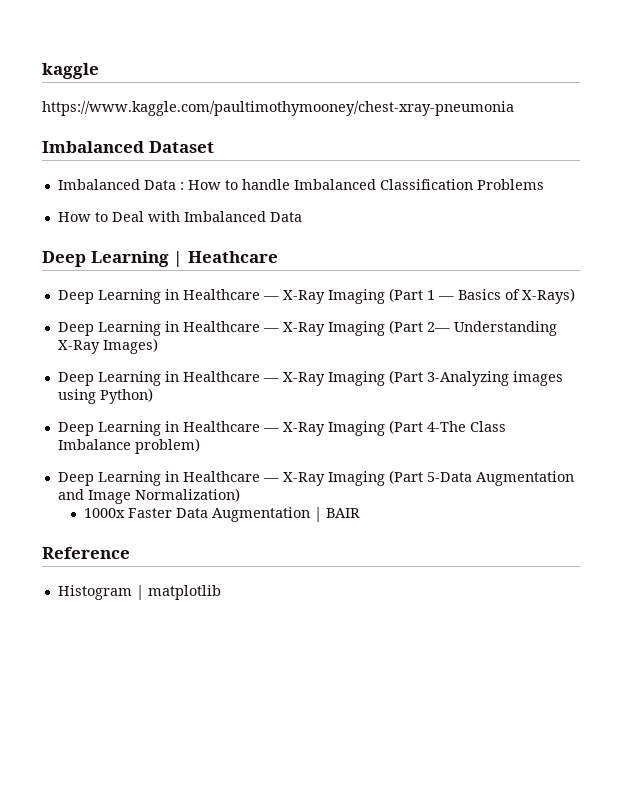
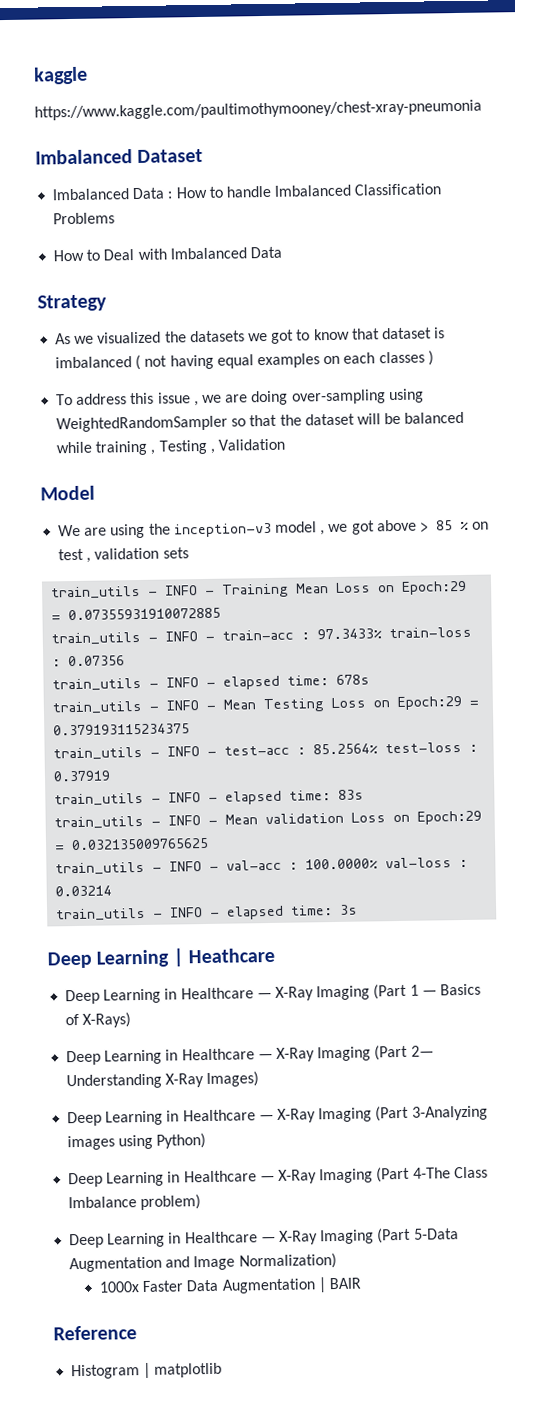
+ Strategy
+ As we visualized the datasets we got to know that dataset is imbalanced ( not having equal examples on each classes )
+ To address this issue , we are doing over-sampling using WeightedRandomSampler so that the dataset will be balanced while training , Testing , Validation
+ Model
+ We are using the inception-v3 model , we got above > 85 % on test , validation sets
+ train_utils - INFO - Training Mean Loss on Epoch:29 = 0.07355931910072885
+ train_utils - INFO - train-acc : 97.3433% train-loss : 0.07356
+ train_utils - INFO - elapsed time: 678s
+ train_utils - INFO - Mean Testing Loss on Epoch:29 = 0.379193115234375
+ train_utils - INFO - test-acc : 85.2564% test-loss : 0.37919
+ train_utils - INFO - elapsed time: 83s
+ train_utils - INFO - Mean validation Loss on Epoch:29 = 0.032135009765625
+ train_utils - INFO - val-acc : 100.0000% val-loss : 0.03214
+ train_utils - INFO - elapsed time: 3s

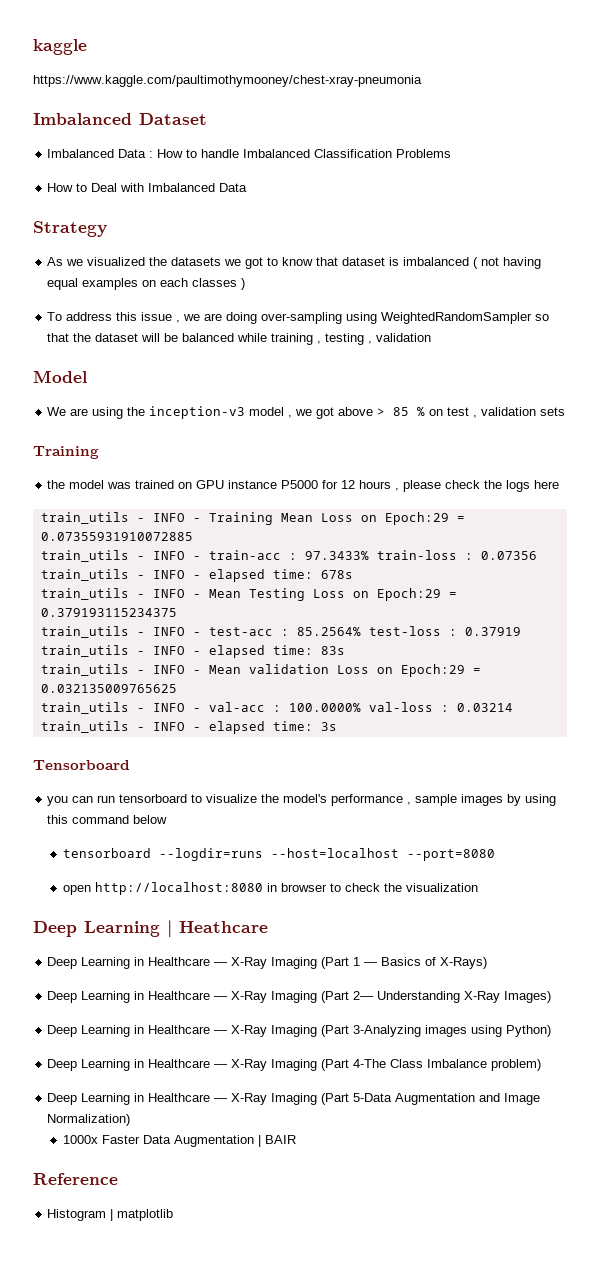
- To address this issue , we are doing over-sampling using WeightedRandomSampler so that the dataset will be balanced while training , Testing , Validation
+ To address this issue , we are doing over-sampling using WeightedRandomSampler so that the dataset will be balanced while training , testing , validation
  We are using the inception-v3 model , we got above > 85 % on test , validation sets
+ Training
+ the model was trained on GPU instance P5000 for 12 hours , please check the logs here
+ Tensorboard
+ you can run tensorboard to visualize the model's performance , sample images by using this command below
+ tensorboard --logdir=runs --host=localhost --port=8080
+ open http://localhost:8080 in browser to check the visualization

